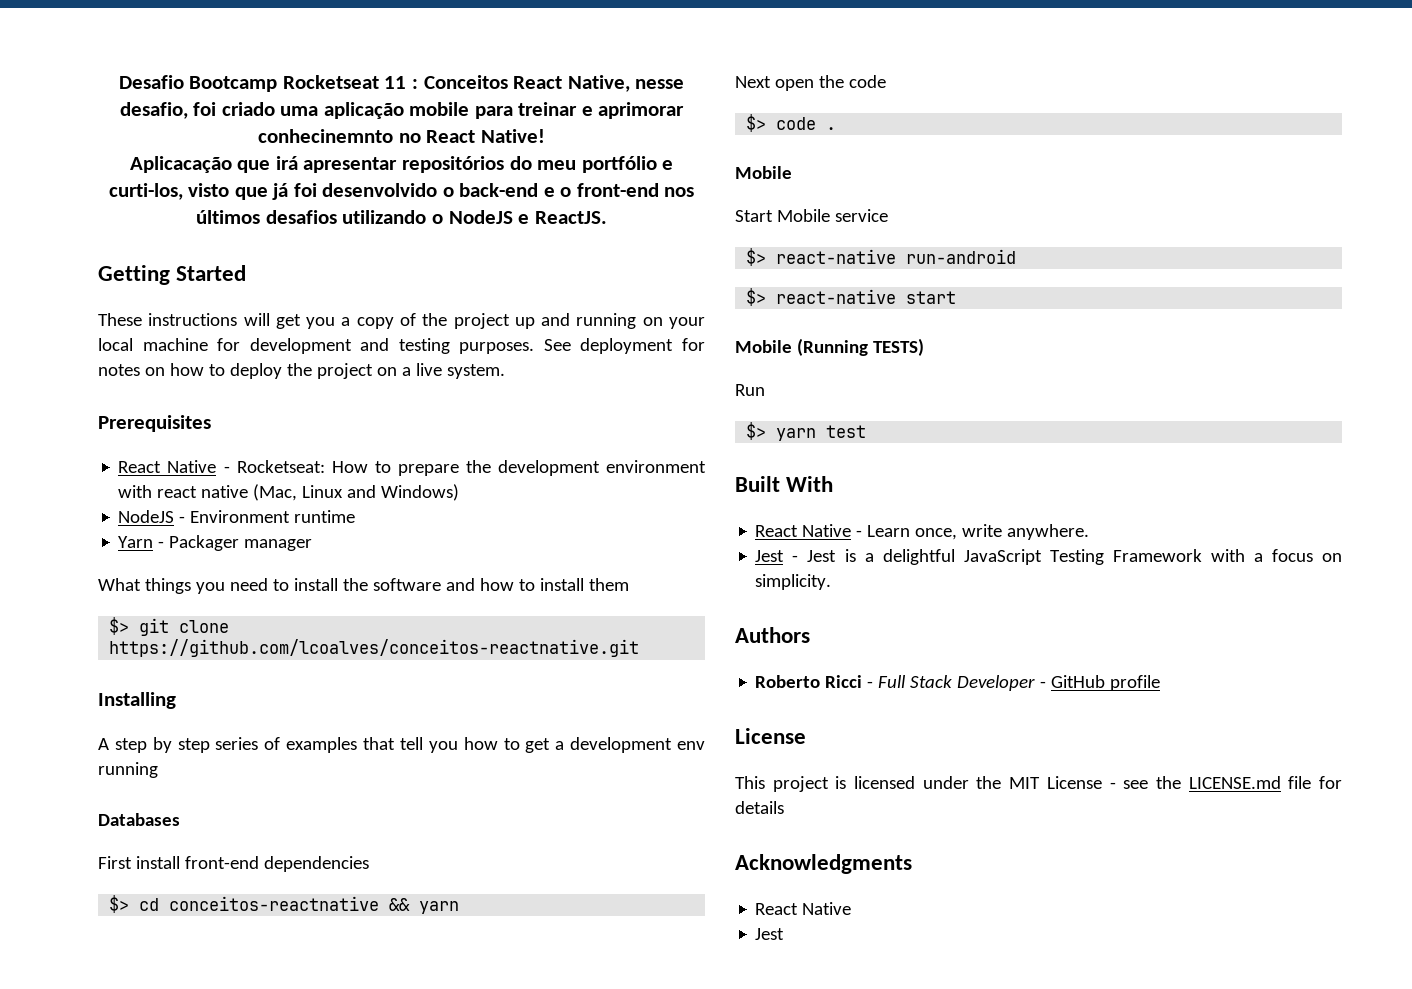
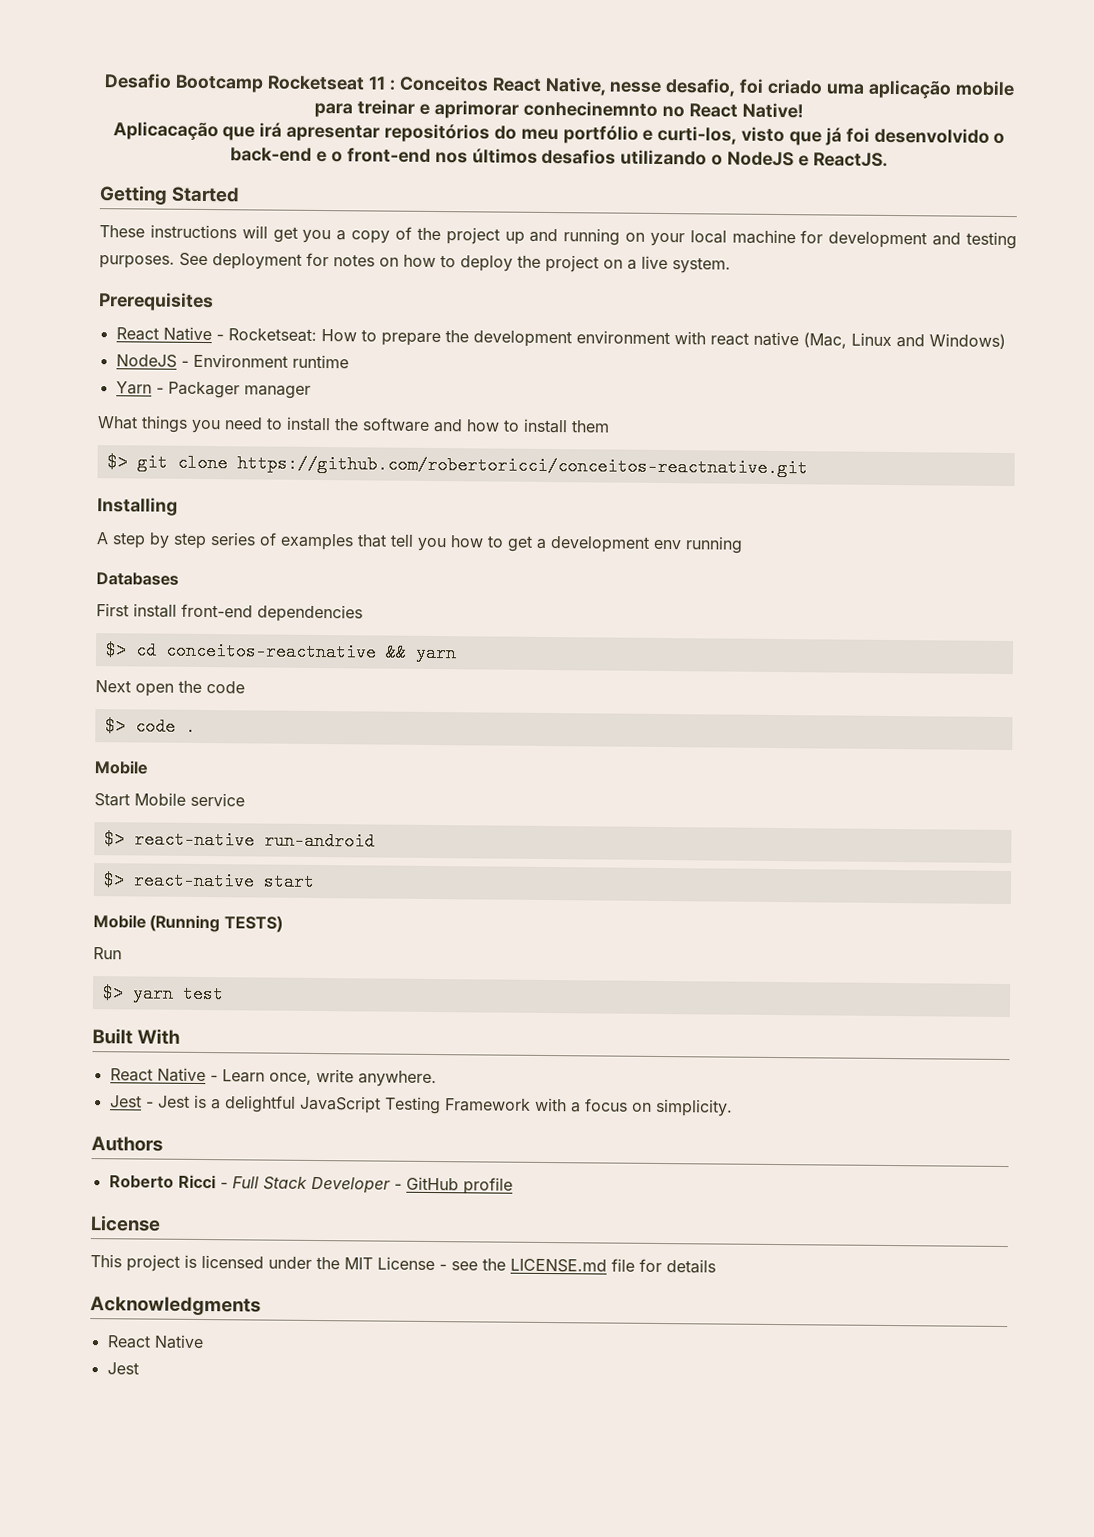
- $> git clone https://github.com/lcoalves/conceitos-reactnative.git
+ $> git clone https://github.com/robertoricci/conceitos-reactnative.git

